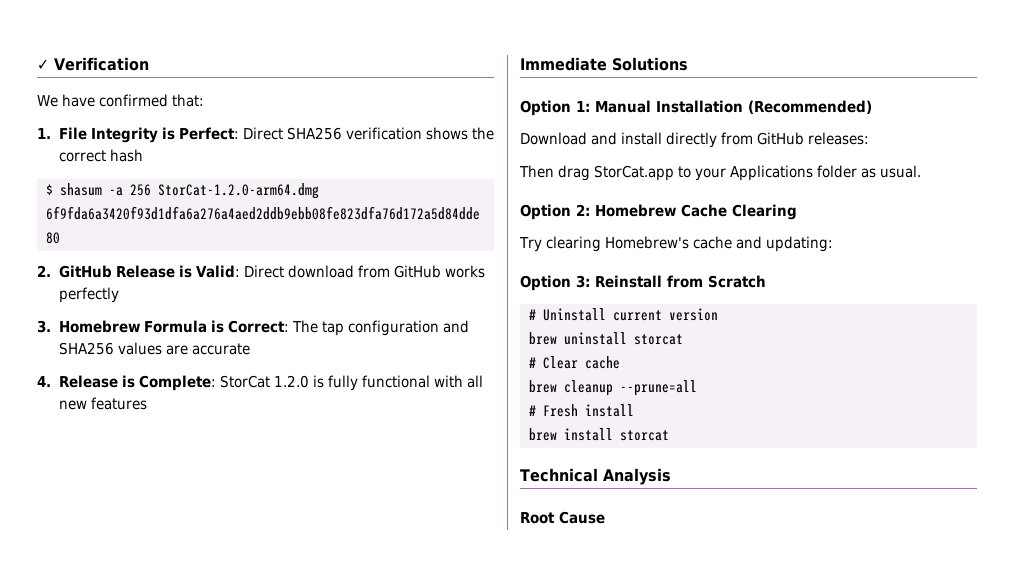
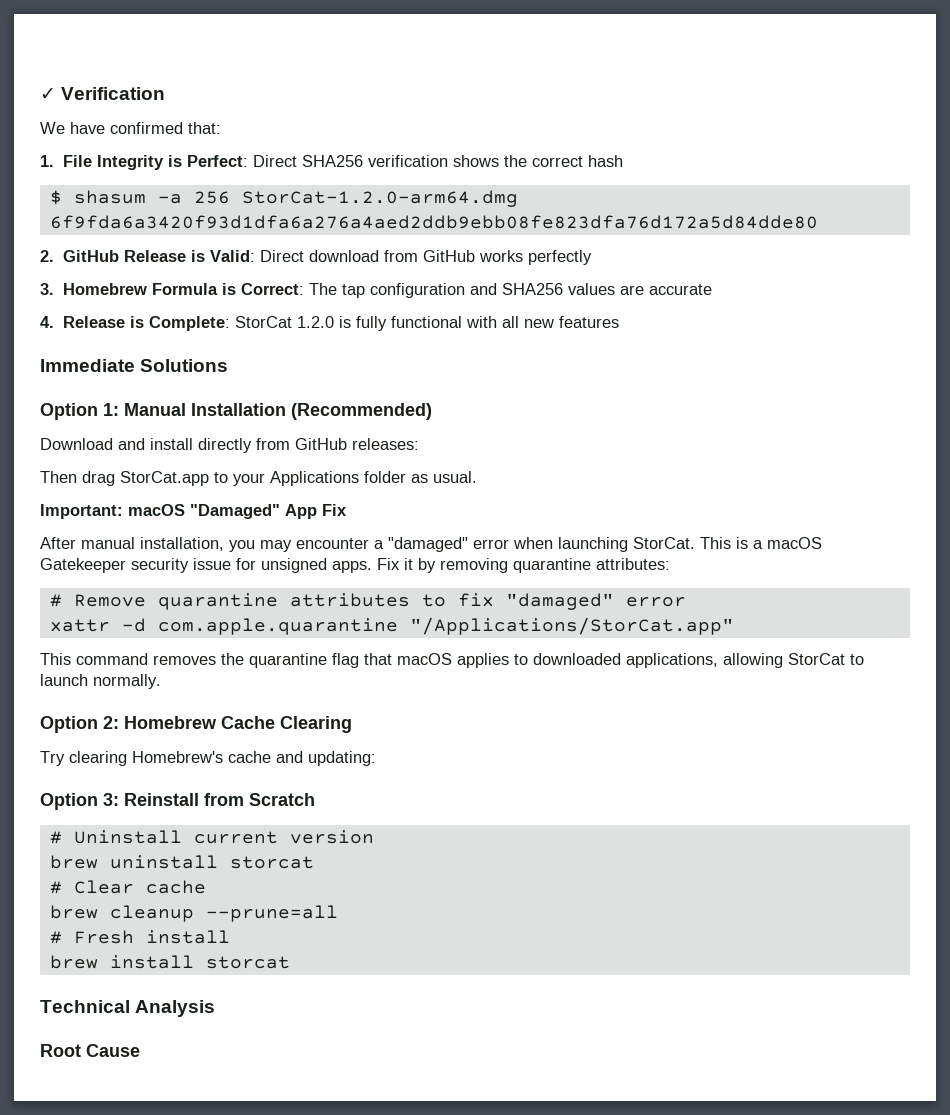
+ Important: macOS "Damaged" App Fix
+ After manual installation, you may encounter a "damaged" error when launching StorCat. This is a macOS Gatekeeper security issue for unsigned apps. Fix it by removing quarantine attributes:
+ # Remove quarantine attributes to fix "damaged" error
+ xattr -d com.apple.quarantine "/Applications/StorCat.app"
+ This command removes the quarantine flag that macOS applies to downloaded applications, allowing StorCat to launch normally.

